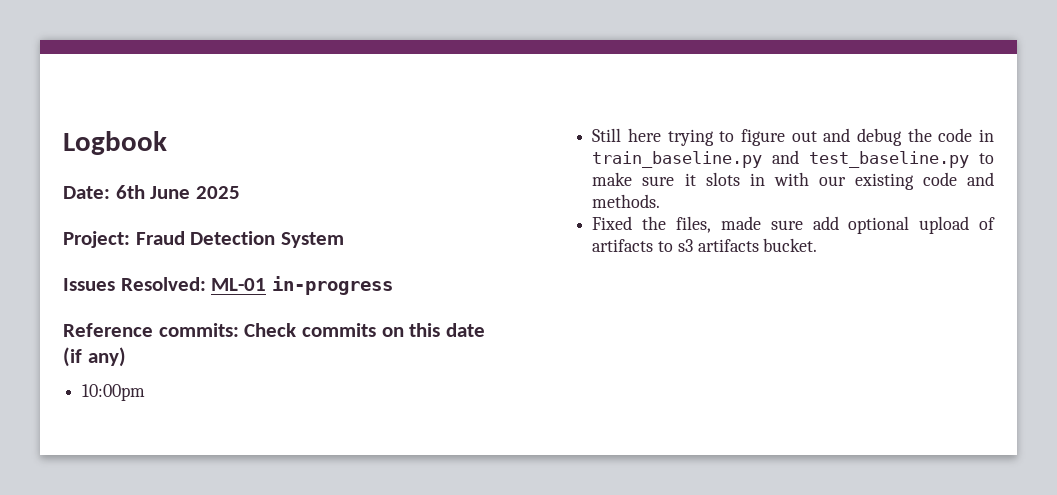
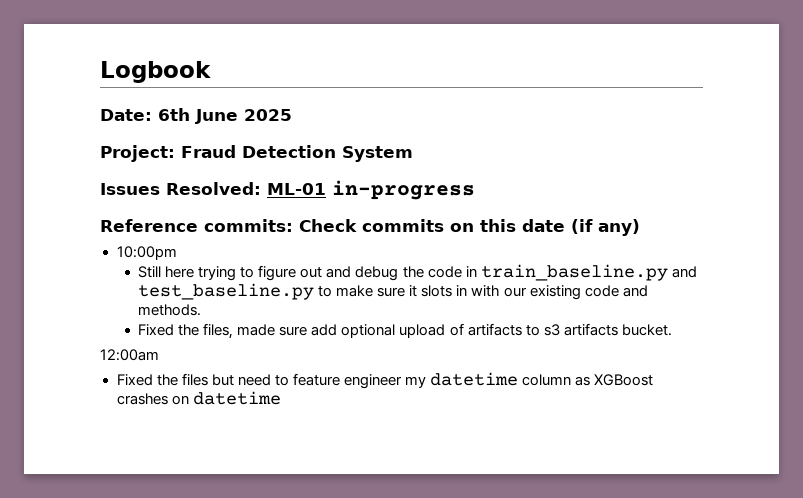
+ 12:00am
+ Fixed the files but need to feature engineer my datetime column as XGBoost crashes on datetime

